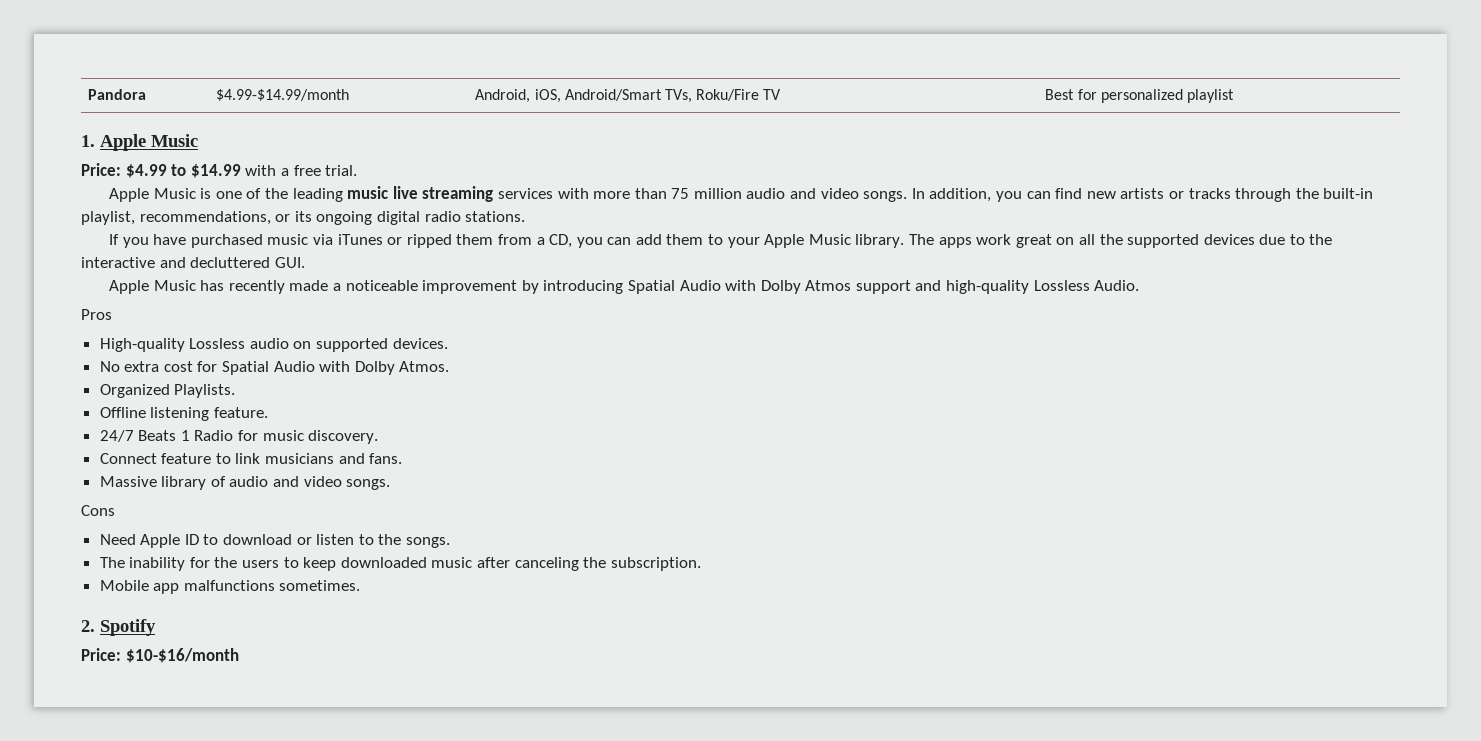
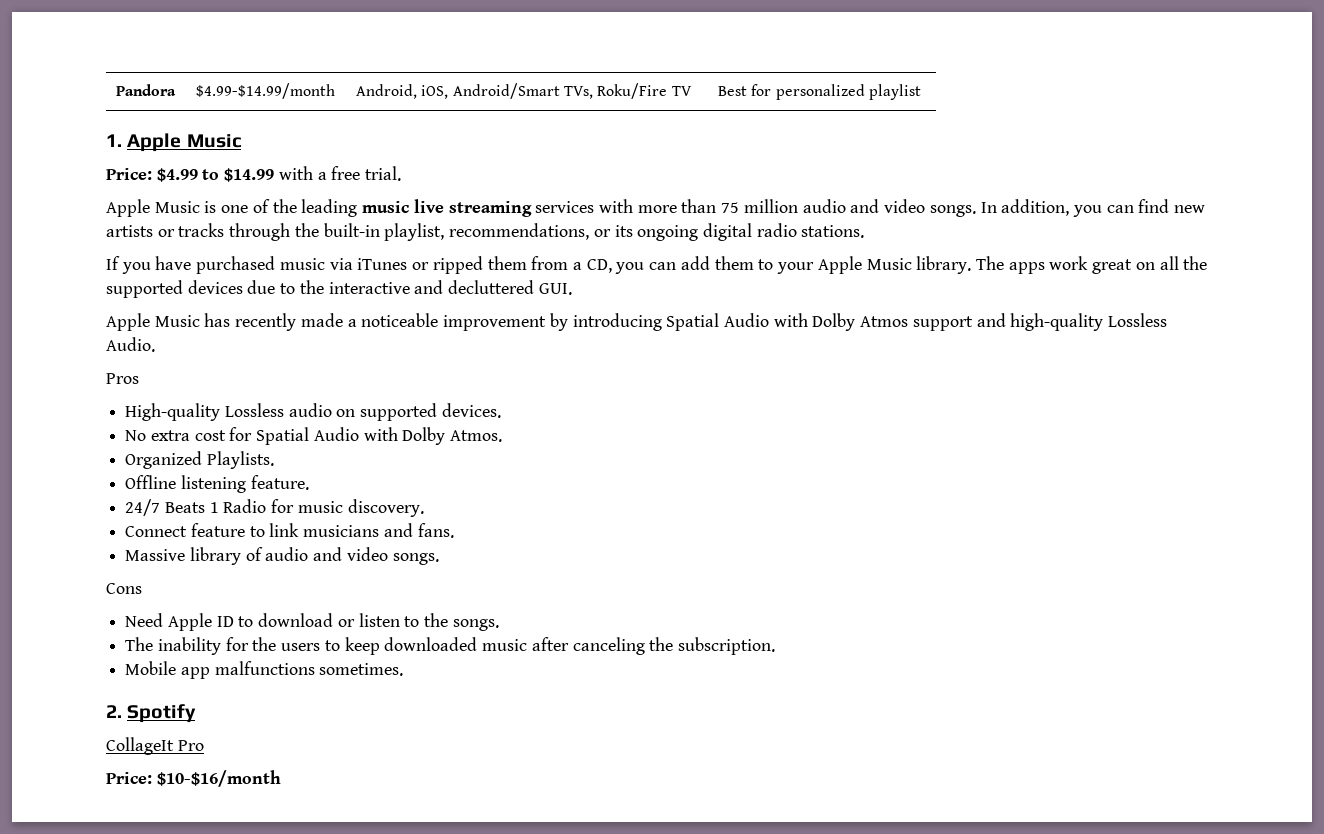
+ CollageIt Pro

